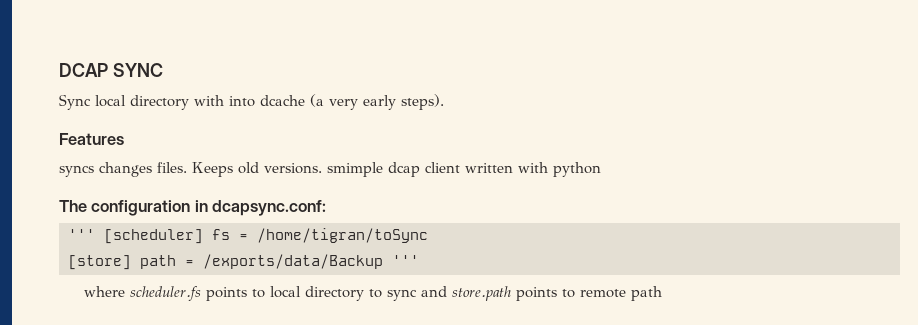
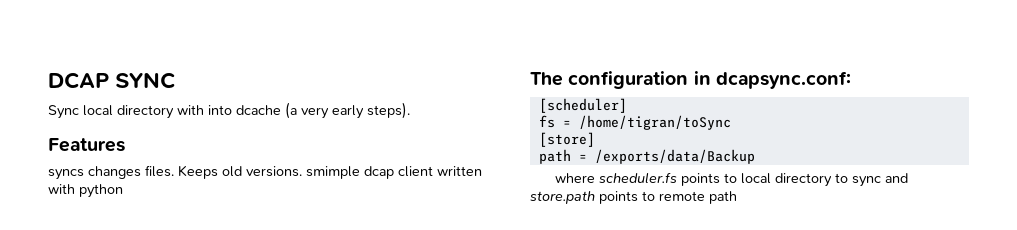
- ''' [scheduler] fs = /home/tigran/toSync
+ [scheduler]
+ fs = /home/tigran/toSync
- [store] path = /exports/data/Backup '''
+ [store]
+ path = /exports/data/Backup

